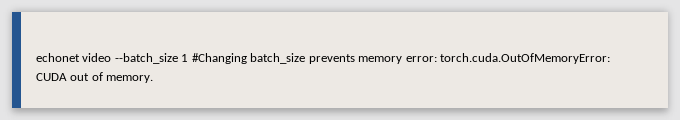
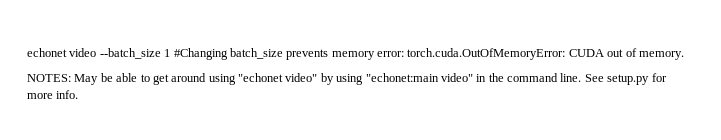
+ NOTES: May be able to get around using "echonet video" by using "echonet:main video" in the command line. See setup.py for more info.

